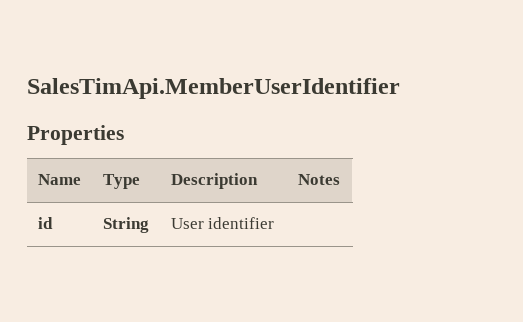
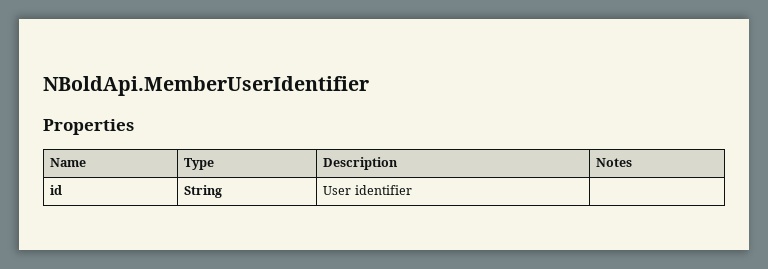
- SalesTimApi.MemberUserIdentifier
+ NBoldApi.MemberUserIdentifier

